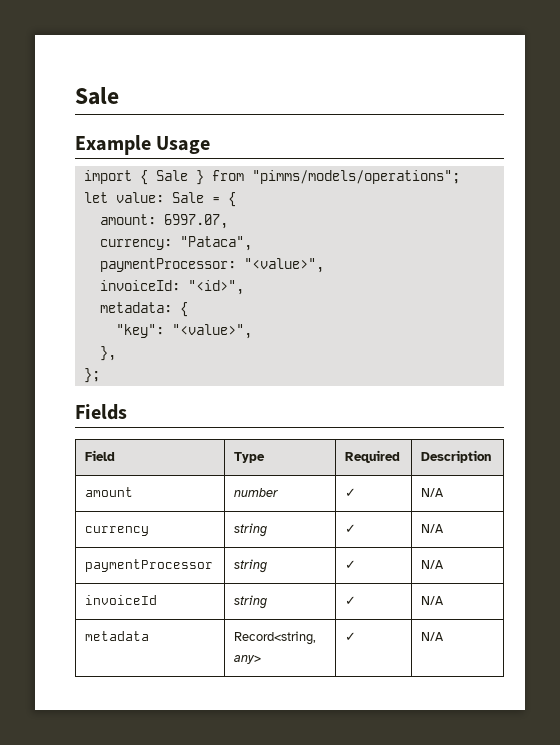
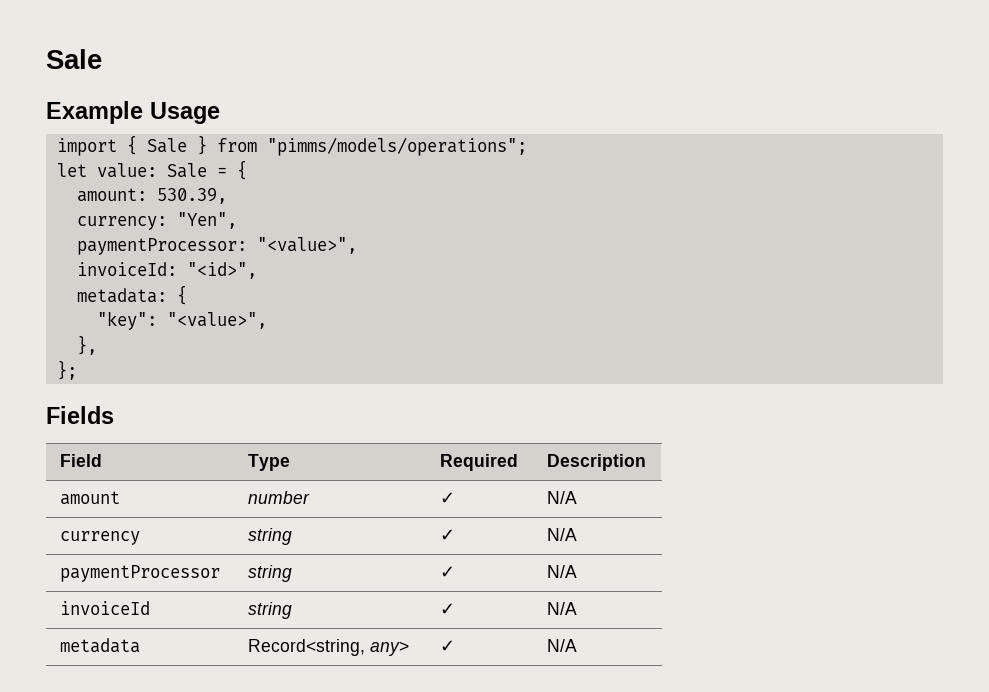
- amount: 6997.07,
+ amount: 530.39,
- currency: "Pataca",
+ currency: "Yen",

